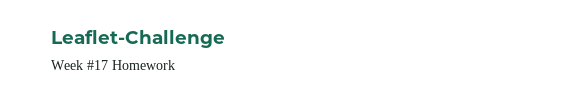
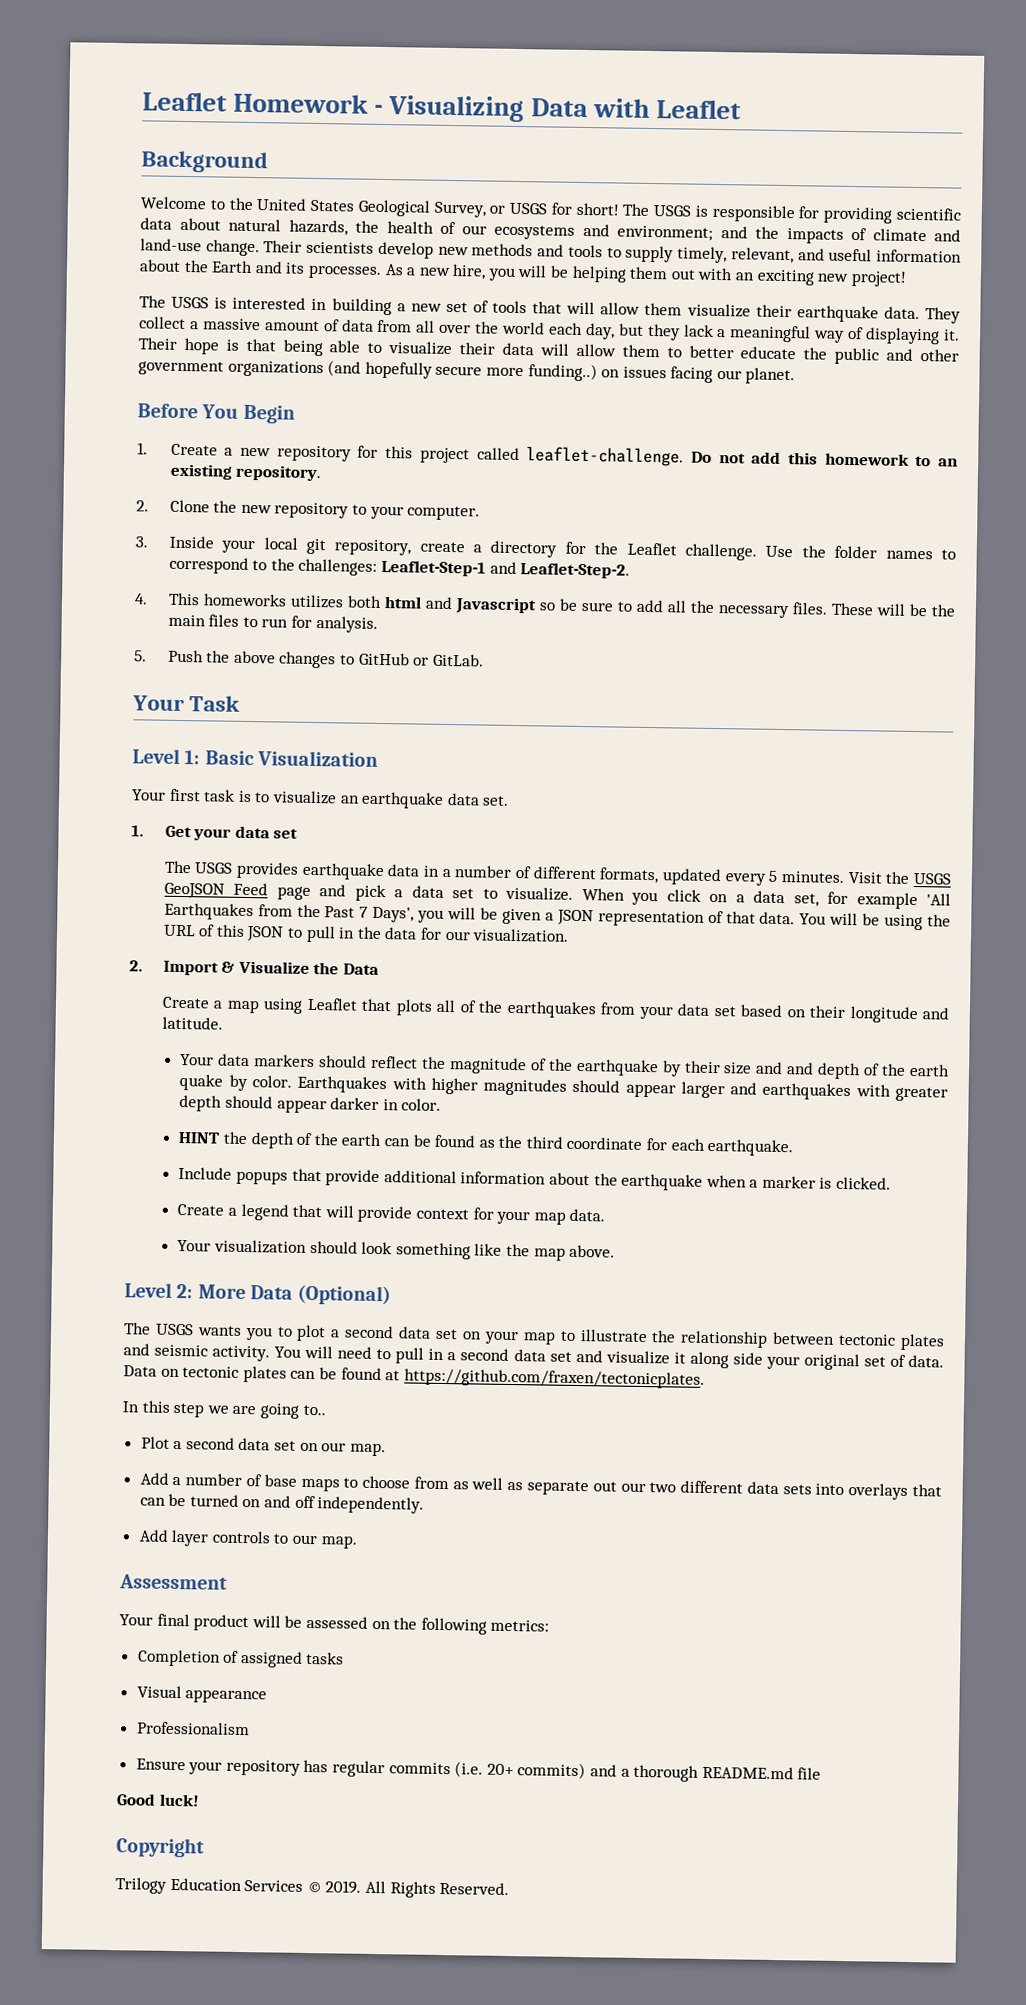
- Leaflet-Challenge
- Week #17 Homework
+ Leaflet Homework - Visualizing Data with Leaflet
+ Background
+ Welcome to the United States Geological Survey, or USGS for short! The USGS is responsible for providing scientific data about natural hazards, the health of our ecosystems and environment; and the impacts of climate and land-use change. Their scientists develop new methods and tools to supply timely, relevant, and useful information about the Earth and its processes. As a new hire, you will be helping them out with an exciting new project!
+ The USGS is interested in building a new set of tools that will allow them visualize their earthquake data. They collect a massive amount of data from all over the world each day, but they lack a meaningful way of displaying it. Their hope is that being able to visualize their data will allow them to better educate the public and other government organizations (and hopefully secure more funding..) on issues facing our planet.
+ Before You Begin
+ 1. Create a new repository for this project called leaflet-challenge. Do not add this homework to an existing repository.
+ 2. Clone the new repository to your computer.
+ 3. Inside your local git repository, create a directory for the Leaflet challenge. Use the folder names to correspond to the challenges: Leaflet-Step-1 and Leaflet-Step-2.
+ 4. This homeworks utilizes both html and Javascript so be sure to add all the necessary files. These will be the main files to run for analysis.
+ 5. Push the above changes to GitHub or GitLab.
+ Your Task
+ Level 1: Basic Visualization
+ Your first task is to visualize an earthquake data set.
+ 1. Get your data set
+ The USGS provides earthquake data in a number of different formats, updated every 5 minutes. Visit the USGS GeoJSON Feed page and pick a data set to visualize. When you click on a data set, for example 'All Earthquakes from the Past 7 Days', you will be given a JSON representation of that data. You will be using the URL of this JSON to pull in the data for our visualization.
+ 2. Import & Visualize the Data
+ Create a map using Leaflet that plots all of the earthquakes from your data set based on their longitude and latitude.
+ Your data markers should reflect the magnitude of the earthquake by their size and and depth of the earth quake by color. Earthquakes with higher magnitudes should appear larger and earthquakes with greater depth should appear darker in color.
+ HINT the depth of the earth can be found as the third coordinate for each earthquake.
+ Include popups that provide additional information about the earthquake when a marker is clicked.
+ Create a legend that will provide context for your map data.
+ Your visualization should look something like the map above.
+ Level 2: More Data (Optional)
+ The USGS wants you to plot a second data set on your map to illustrate the relationship between tectonic plates and seismic activity. You will need to pull in a second data set and visualize it along side your original set of data. Data on tectonic plates can be found at https://github.com/fraxen/tectonicplates.
+ In this step we are going to..
+ Plot a second data set on our map.
+ Add a number of base maps to choose from as well as separate out our two different data sets into overlays that can be turned on and off independently.
+ Add layer controls to our map.
+ Assessment
+ Your final product will be assessed on the following metrics:
+ Completion of assigned tasks
+ Visual appearance
+ Professionalism
+ Ensure your repository has regular commits (i.e. 20+ commits) and a thorough README.md file
+ Good luck!
+ Copyright
+ Trilogy Education Services © 2019. All Rights Reserved.

